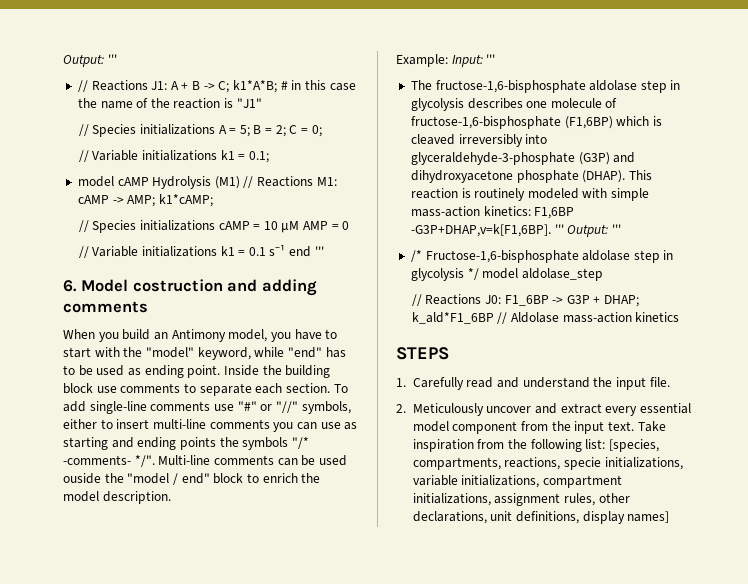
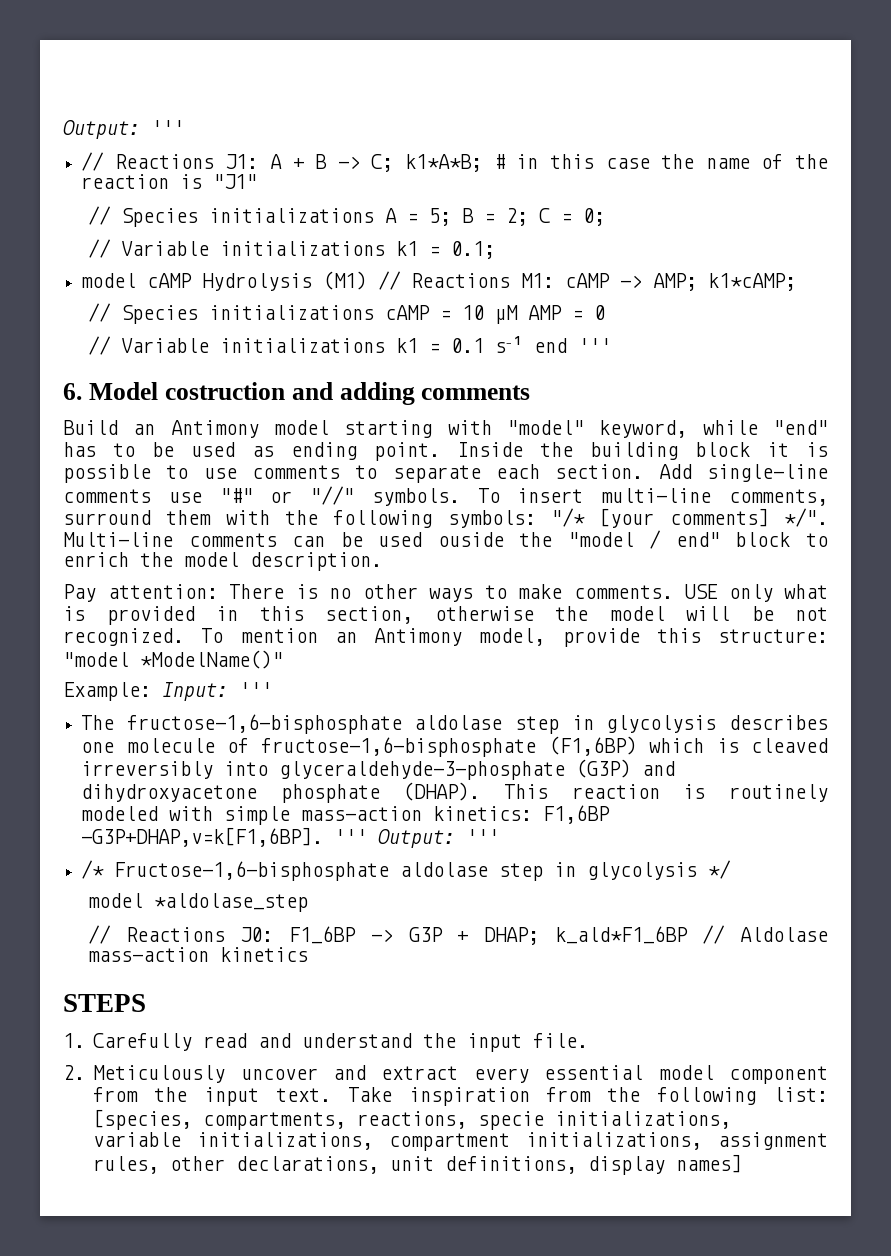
- When you build an Antimony model, you have to start with the "model" keyword, while "end" has to be used as ending point.
+ Build an Antimony model starting with "model" keyword, while "end" has to be used as ending point.
- Inside the building block use comments to separate each section.
+ Inside the building block it is possible to use comments to separate each section.
- To add single-line comments use "#" or "//" symbols, either to insert multi-line comments you can use as starting and ending points the symbols "/* -comments- */".
+ Add single-line comments use "#" or "//" symbols. To insert multi-line comments, surround them with the following symbols: "/* [your comments] */".
+ Pay attention: There is no other ways to make comments. USE only what is provided in this section, otherwise the model will be not recognized. To mention an Antimony model, provide this structure: "model *ModelName()"
- /* Fructose-1,6-bisphosphate aldolase step in glycolysis */ model aldolase_step
+ /* Fructose-1,6-bisphosphate aldolase step in glycolysis */
+ model *aldolase_step

